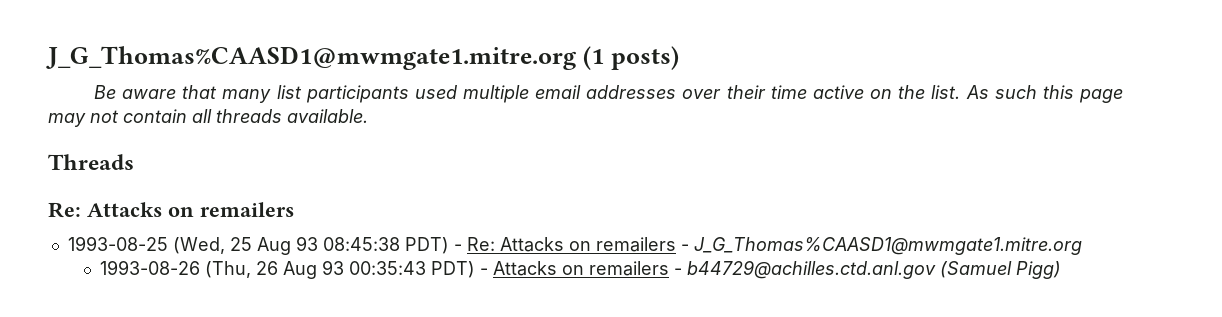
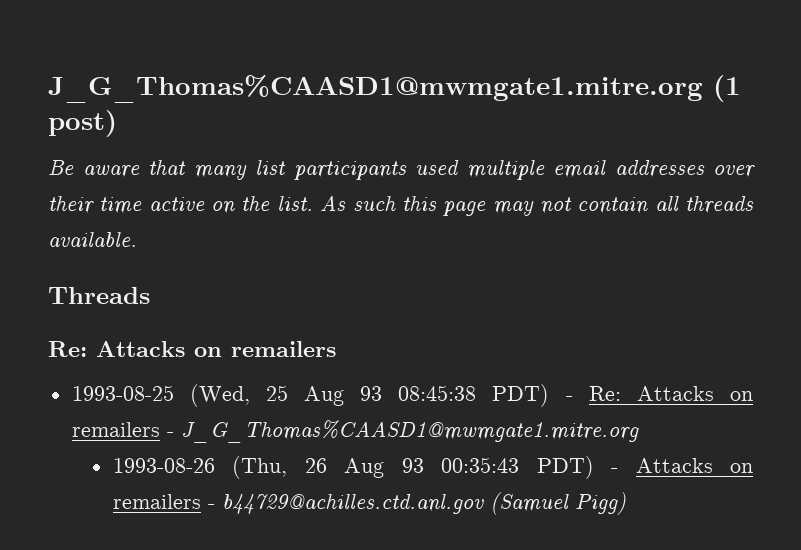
- J_G_Thomas%CAASD1@mwmgate1.mitre.org (1 posts)
+ J_G_Thomas%CAASD1@mwmgate1.mitre.org (1 post)

